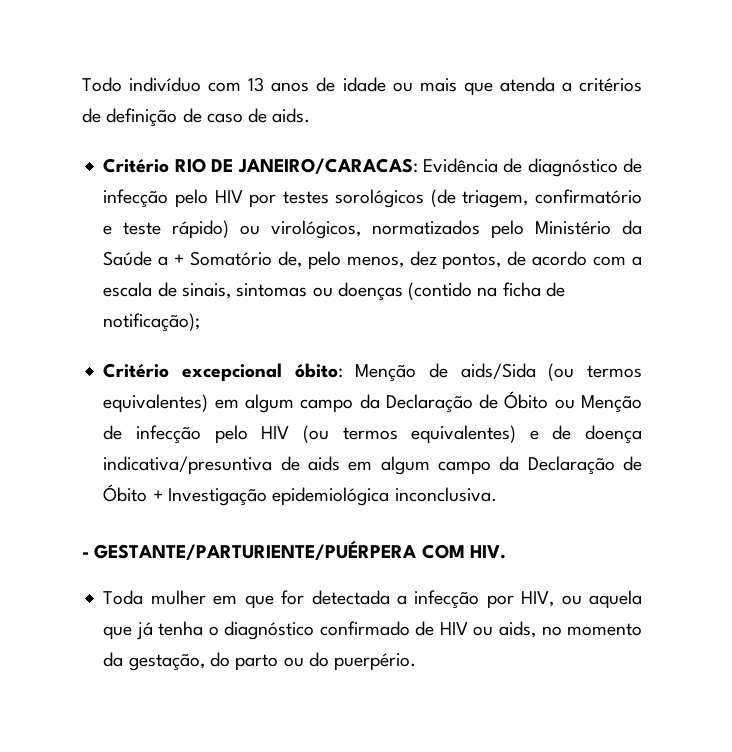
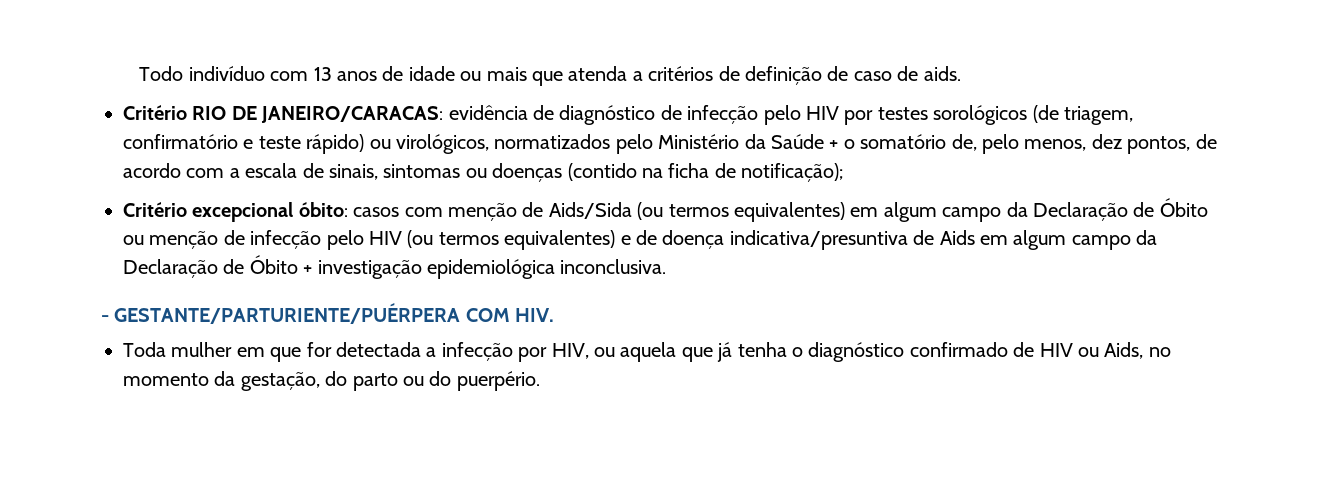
- Critério RIO DE JANEIRO/CARACAS: Evidência de diagnóstico de infecção pelo HIV por testes sorológicos (de triagem, confirmatório e teste rápido) ou virológicos, normatizados pelo Ministério da Saúde a + Somatório de, pelo menos, dez pontos, de acordo com a escala de sinais, sintomas ou doenças (contido na ficha de notificação);
+ Critério RIO DE JANEIRO/CARACAS: evidência de diagnóstico de infecção pelo HIV por testes sorológicos (de triagem, confirmatório e teste rápido) ou virológicos, normatizados pelo Ministério da Saúde + o somatório de, pelo menos, dez pontos, de acordo com a escala de sinais, sintomas ou doenças (contido na ficha de notificação);
- Critério excepcional óbito: Menção de aids/Sida (ou termos equivalentes) em algum campo da Declaração de Óbito ou Menção de infecção pelo HIV (ou termos equivalentes) e de doença indicativa/presuntiva de aids em algum campo da Declaração de Óbito + Investigação epidemiológica inconclusiva.
+ Critério excepcional óbito: casos com menção de Aids/Sida (ou termos equivalentes) em algum campo da Declaração de Óbito ou menção de infecção pelo HIV (ou termos equivalentes) e de doença indicativa/presuntiva de Aids em algum campo da Declaração de Óbito + investigação epidemiológica inconclusiva.
- Toda mulher em que for detectada a infecção por HIV, ou aquela que já tenha o diagnóstico confirmado de HIV ou aids, no momento da gestação, do parto ou do puerpério.
+ Toda mulher em que for detectada a infecção por HIV, ou aquela que já tenha o diagnóstico confirmado de HIV ou Aids, no momento da gestação, do parto ou do puerpério.

